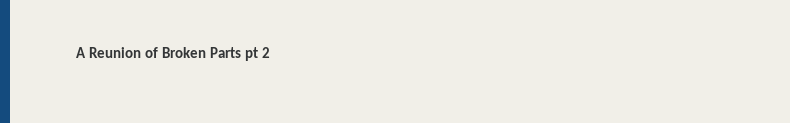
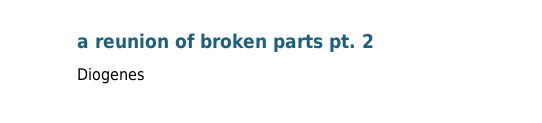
- A Reunion of Broken Parts pt 2
+ a reunion of broken parts pt. 2
+ Diogenes

